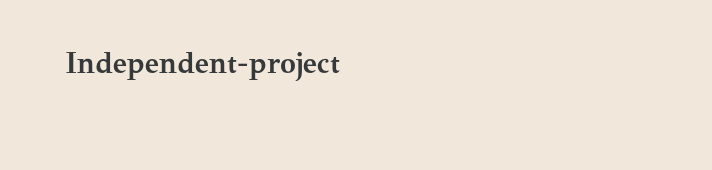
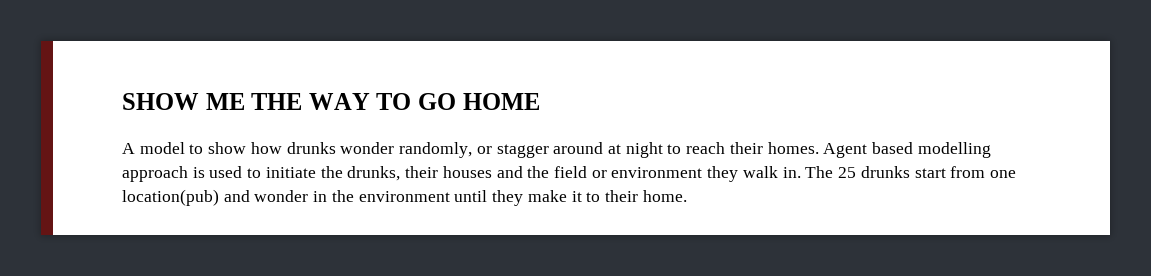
- Independent-project
+ SHOW ME THE WAY TO GO HOME
+ A model to show how drunks wonder randomly, or stagger around at night to reach their homes. Agent based modelling approach is used to initiate the drunks, their houses and the field or environment they walk in. The 25 drunks start from one location(pub) and wonder in the environment until they make it to their home.

